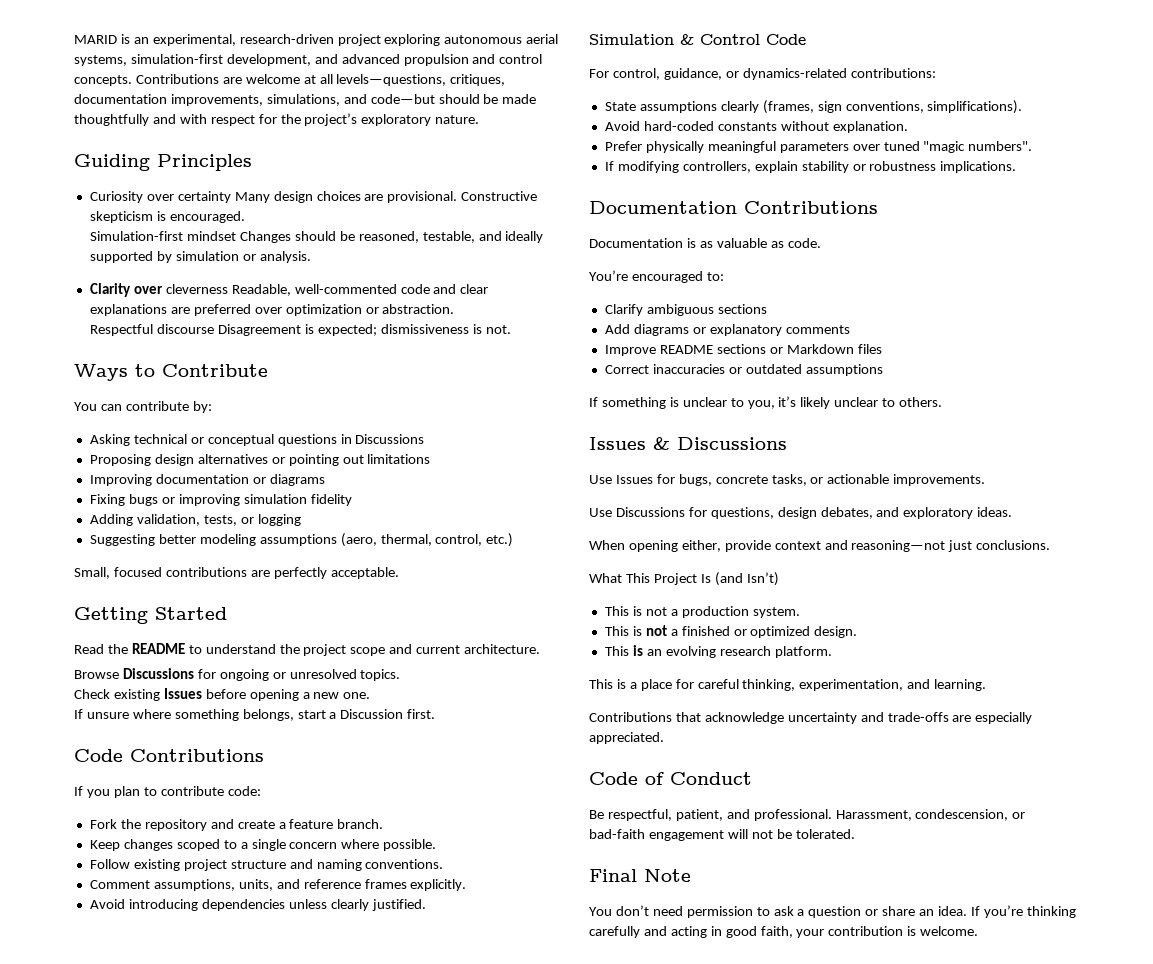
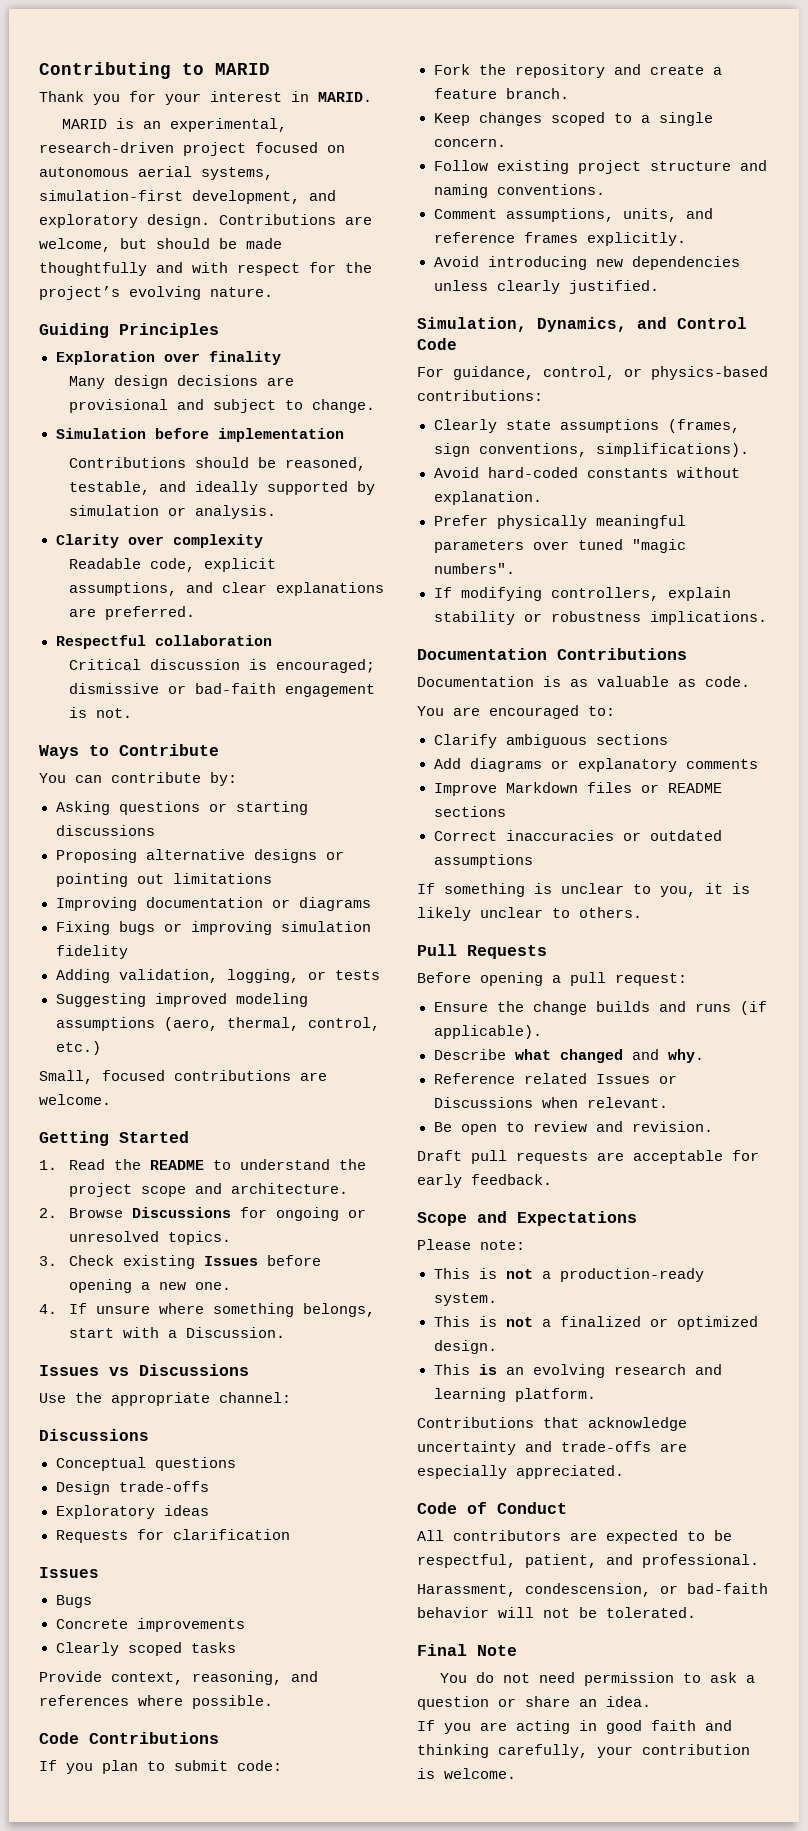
+ Contributing to MARID
+ Thank you for your interest in MARID.
- MARID is an experimental, research-driven project exploring autonomous aerial systems, simulation-first development, and advanced propulsion and control concepts. Contributions are welcome at all levels—questions, critiques, documentation improvements, simulations, and code—but should be made thoughtfully and with respect for the project’s exploratory nature.
+ MARID is an experimental, research-driven project focused on autonomous aerial systems, simulation-first development, and exploratory design. Contributions are welcome, but should be made thoughtfully and with respect for the project’s evolving nature.
- Curiosity over certainty Many design choices are provisional. Constructive skepticism is encouraged.
- Simulation-first mindset Changes should be reasoned, testable, and ideally supported by simulation or analysis.
+ Exploration over finality
+ Many design decisions are provisional and subject to change.
+ Simulation before implementation
+ Contributions should be reasoned, testable, and ideally supported by simulation or analysis.
- Clarity over cleverness Readable, well-commented code and clear explanations are preferred over optimization or abstraction.
- Respectful discourse Disagreement is expected; dismissiveness is not.
+ Clarity over complexity
+ Readable code, explicit assumptions, and clear explanations are preferred.
+ Respectful collaboration
+ Critical discussion is encouraged; dismissive or bad-faith engagement is not.
- Asking technical or conceptual questions in Discussions
+ Asking questions or starting discussions
- Proposing design alternatives or pointing out limitations
+ Proposing alternative designs or pointing out limitations
- Adding validation, tests, or logging
+ Adding validation, logging, or tests
- Suggesting better modeling assumptions (aero, thermal, control, etc.)
+ Suggesting improved modeling assumptions (aero, thermal, control, etc.)
- Small, focused contributions are perfectly acceptable.
+ Small, focused contributions are welcome.
- Read the README to understand the project scope and current architecture.
+ 1. Read the README to understand the project scope and architecture.
- Browse Discussions for ongoing or unresolved topics.
+ 2. Browse Discussions for ongoing or unresolved topics.
- Check existing Issues before opening a new one.
+ 3. Check existing Issues before opening a new one.
- If unsure where something belongs, start a Discussion first.
+ 4. If unsure where something belongs, start with a Discussion.
+ Issues vs Discussions
+ Use the appropriate channel:
+ Discussions
+ Conceptual questions
+ Design trade-offs
+ Exploratory ideas
+ Requests for clarification
+ Issues
+ Bugs
+ Concrete improvements
+ Clearly scoped tasks
+ Provide context, reasoning, and references where possible.
- If you plan to contribute code:
+ If you plan to submit code:
- Keep changes scoped to a single concern where possible.
+ Keep changes scoped to a single concern.
- Avoid introducing dependencies unless clearly justified.
+ Avoid introducing new dependencies unless clearly justified.
- Simulation & Control Code
+ Simulation, Dynamics, and Control Code
- For control, guidance, or dynamics-related contributions:
- State assumptions clearly (frames, sign conventions, simplifications).
+ For guidance, control, or physics-based contributions:
+ Clearly state assumptions (frames, sign conventions, simplifications).
- You’re encouraged to:
+ You are encouraged to:
- Improve README sections or Markdown files
+ Improve Markdown files or README sections
- If something is unclear to you, it’s likely unclear to others.
+ If something is unclear to you, it is likely unclear to others.
- Issues & Discussions
- Use Issues for bugs, concrete tasks, or actionable improvements.
- Use Discussions for questions, design debates, and exploratory ideas.
- When opening either, provide context and reasoning—not just conclusions.
- What This Project Is (and Isn’t)
- This is not a production system.
+ Pull Requests
+ Before opening a pull request:
+ Ensure the change builds and runs (if applicable).
+ Describe what changed and why.
+ Reference related Issues or Discussions when relevant.
+ Be open to review and revision.
+ Draft pull requests are acceptable for early feedback.
+ Scope and Expectations
+ Please note:
+ This is not a production-ready system.
- This is not a finished or optimized design.
+ This is not a finalized or optimized design.
- This is an evolving research platform.
+ This is an evolving research and learning platform.
- This is a place for careful thinking, experimentation, and learning.
- Be respectful, patient, and professional. Harassment, condescension, or bad-faith engagement will not be tolerated.
+ All contributors are expected to be respectful, patient, and professional.
+ Harassment, condescension, or bad-faith behavior will not be tolerated.
- You don’t need permission to ask a question or share an idea. If you’re thinking carefully and acting in good faith, your contribution is welcome.
+ You do not need permission to ask a question or share an idea.
+ If you are acting in good faith and thinking carefully, your contribution is welcome.

